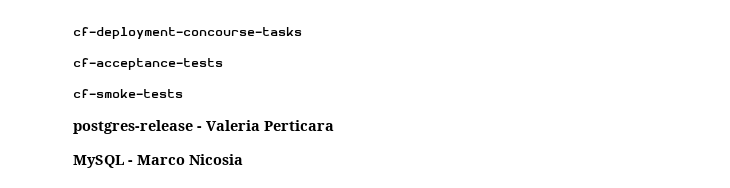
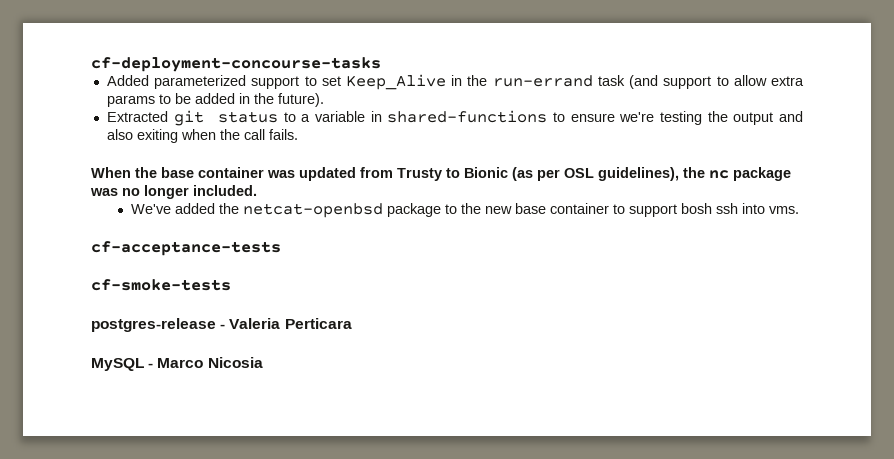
+ Added parameterized support to set Keep_Alive in the run-errand task (and support to allow extra params to be added in the future).
+ Extracted git status to a variable in shared-functions to ensure we're testing the output and also exiting when the call fails.
+ When the base container was updated from Trusty to Bionic (as per OSL guidelines), the nc package was no longer included.
+ We've added the netcat-openbsd package to the new base container to support bosh ssh into vms.

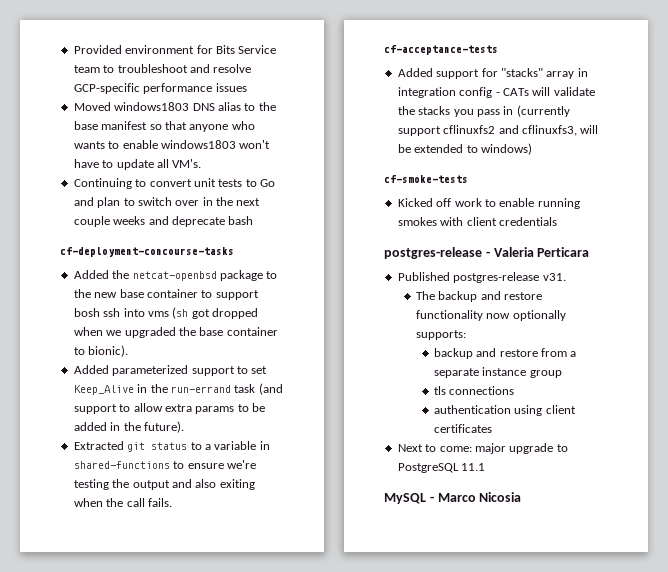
+ Provided environment for Bits Service team to troubleshoot and resolve GCP-specific performance issues
+ Moved windows1803 DNS alias to the base manifest so that anyone who wants to enable windows1803 won't have to update all VM's.
+ Continuing to convert unit tests to Go and plan to switch over in the next couple weeks and deprecate bash
  cf-deployment-concourse-tasks
+ Added the netcat-openbsd package to the new base container to support bosh ssh into vms (sh got dropped when we upgraded the base container to bionic).
- When the base container was updated from Trusty to Bionic (as per OSL guidelines), the nc package was no longer included.
- We've added the netcat-openbsd package to the new base container to support bosh ssh into vms.
  cf-acceptance-tests
+ Added support for "stacks" array in integration config - CATs will validate the stacks you pass in (currently support cflinuxfs2 and cflinuxfs3, will be extended to windows)
  cf-smoke-tests
+ Kicked off work to enable running smokes with client credentials
  postgres-release - Valeria Perticara
+ Published postgres-release v31.
+ The backup and restore functionality now optionally supports:
+ backup and restore from a separate instance group
+ tls connections
+ authentication using client certificates
+ Next to come: major upgrade to PostgreSQL 11.1

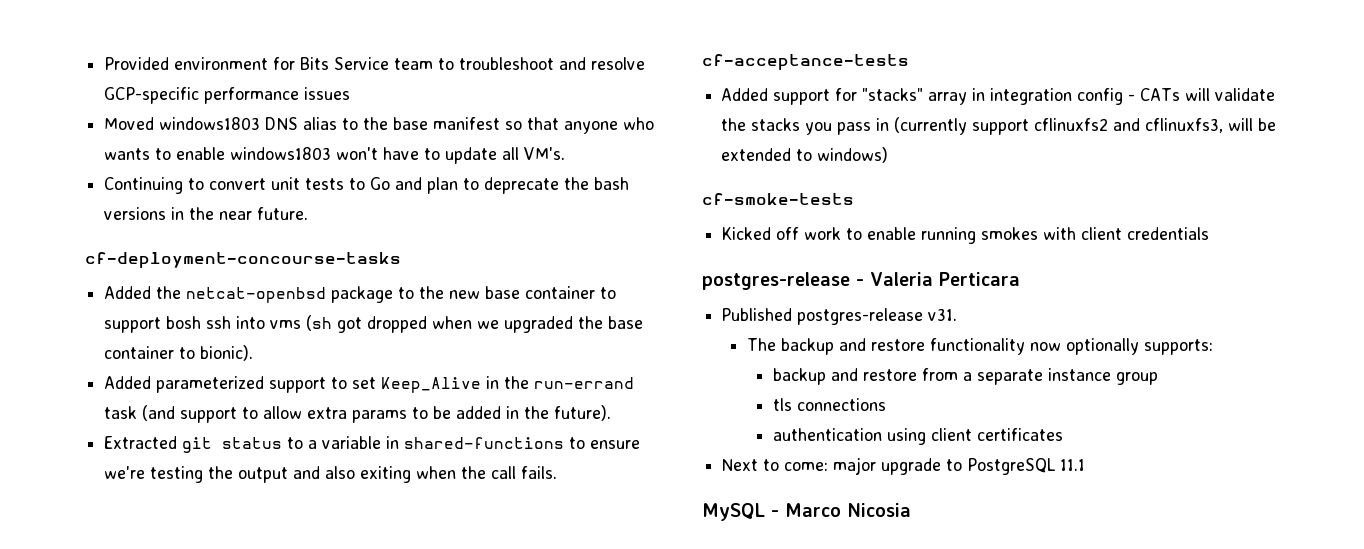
- Continuing to convert unit tests to Go and plan to switch over in the next couple weeks and deprecate bash
+ Continuing to convert unit tests to Go and plan to deprecate the bash versions in the near future.

